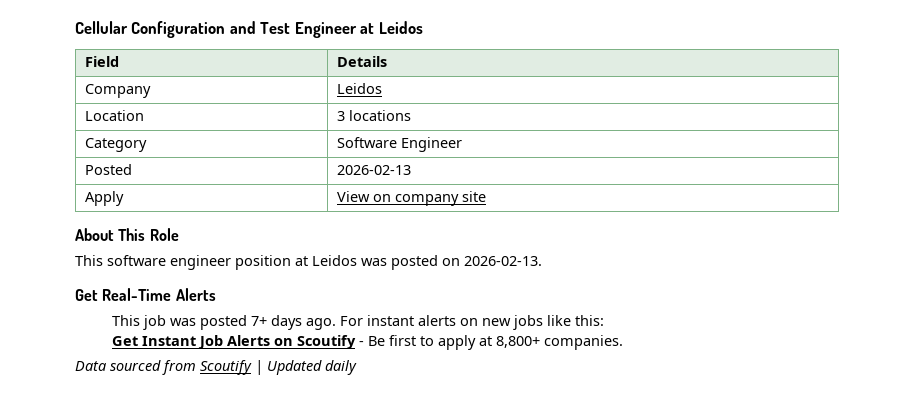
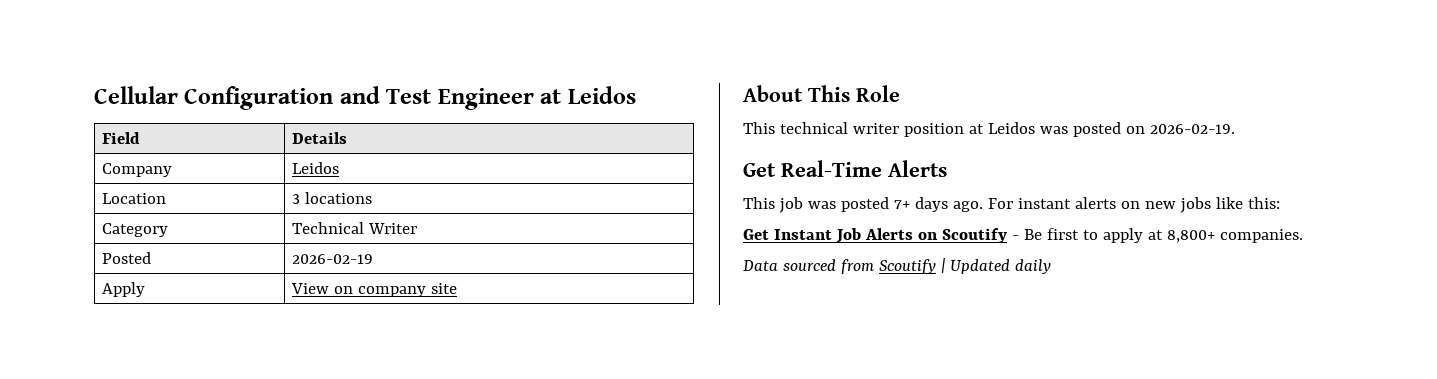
- Category | Software Engineer
+ Category | Technical Writer
- Posted | 2026-02-13
+ Posted | 2026-02-19
- This software engineer position at Leidos was posted on 2026-02-13.
+ This technical writer position at Leidos was posted on 2026-02-19.

